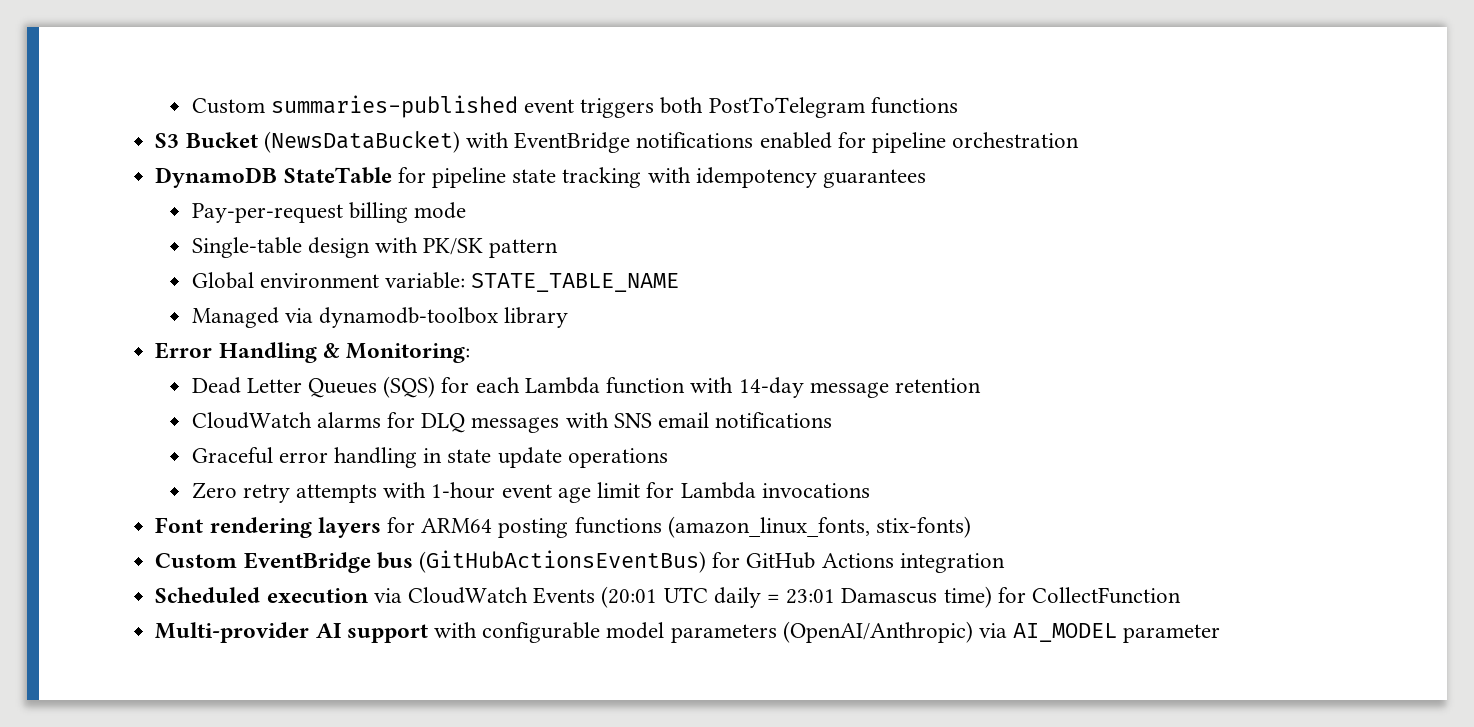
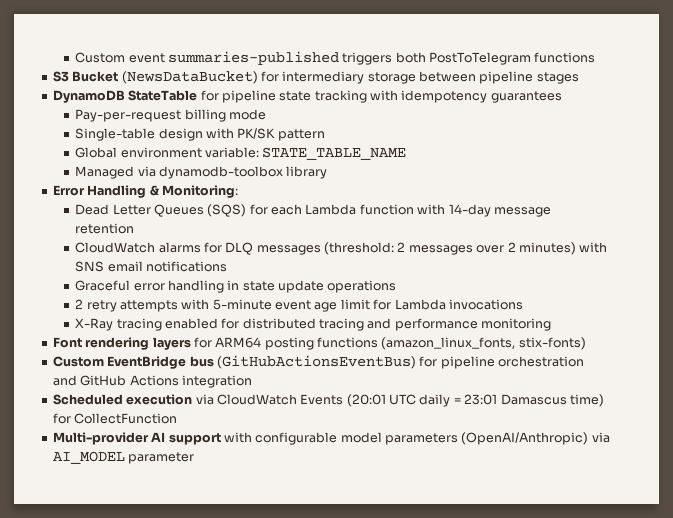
- Custom summaries-published event triggers both PostToTelegram functions
+ Custom event summaries-published triggers both PostToTelegram functions
- S3 Bucket (NewsDataBucket) with EventBridge notifications enabled for pipeline orchestration
+ S3 Bucket (NewsDataBucket) for intermediary storage between pipeline stages
- CloudWatch alarms for DLQ messages with SNS email notifications
+ CloudWatch alarms for DLQ messages (threshold: 2 messages over 2 minutes) with SNS email notifications
- Zero retry attempts with 1-hour event age limit for Lambda invocations
+ 2 retry attempts with 5-minute event age limit for Lambda invocations
+ X-Ray tracing enabled for distributed tracing and performance monitoring
- Custom EventBridge bus (GitHubActionsEventBus) for GitHub Actions integration
+ Custom EventBridge bus (GitHubActionsEventBus) for pipeline orchestration and GitHub Actions integration

